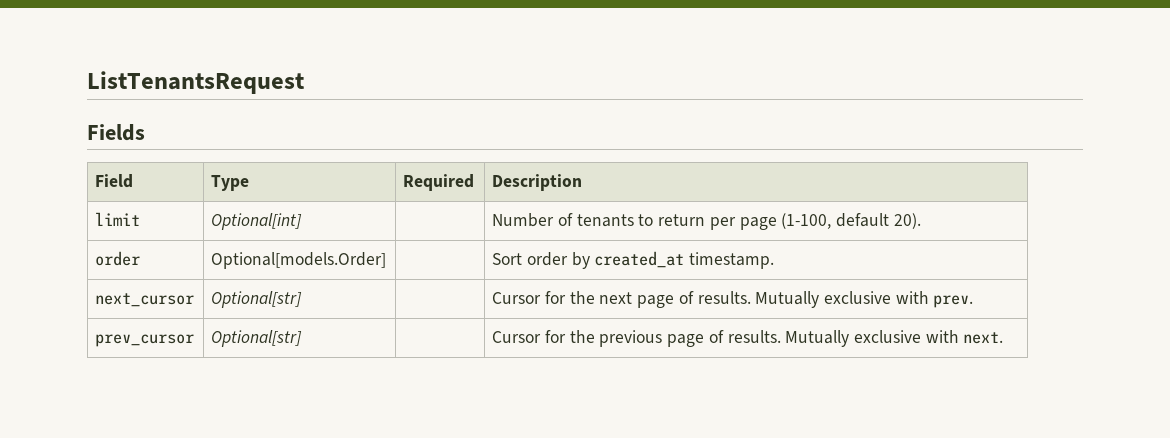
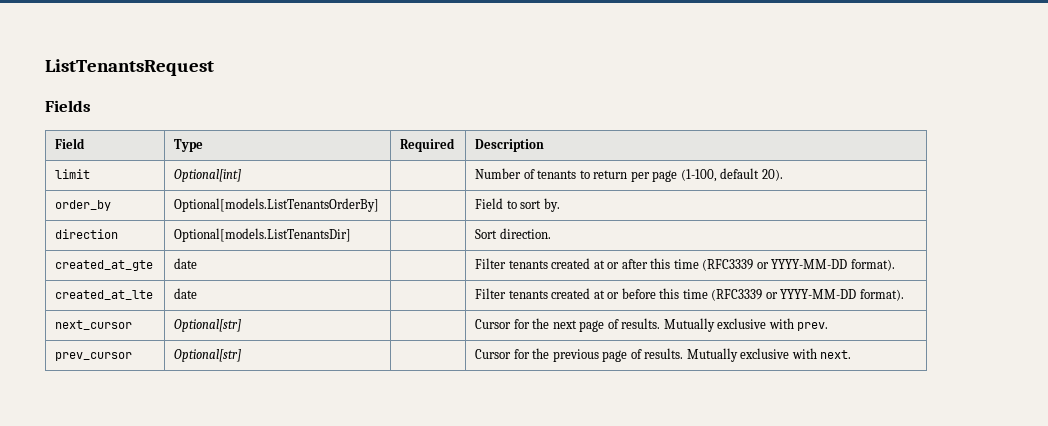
- order | Optional[models.Order] | | Sort order by created_at timestamp.
+ order_by | Optional[models.ListTenantsOrderBy] | | Field to sort by.
+ direction | Optional[models.ListTenantsDir] | | Sort direction.
+ created_at_gte | date | | Filter tenants created at or after this time (RFC3339 or YYYY-MM-DD format).
+ created_at_lte | date | | Filter tenants created at or before this time (RFC3339 or YYYY-MM-DD format).

